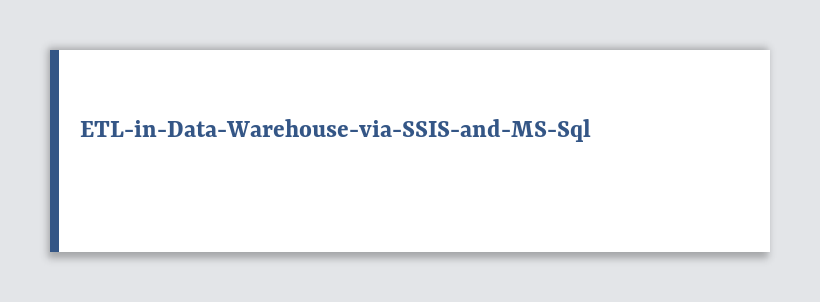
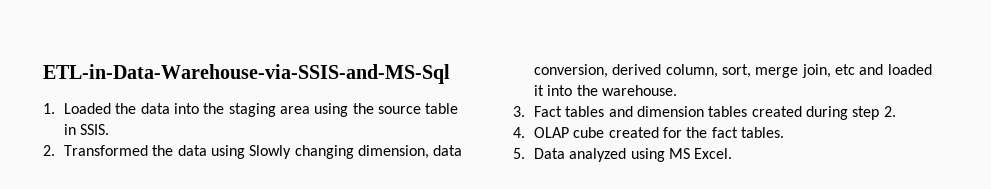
+ 1. Loaded the data into the staging area using the source table in SSIS.
+ 2. Transformed the data using Slowly changing dimension, data conversion, derived column, sort, merge join, etc and loaded it into the warehouse.
+ 3. Fact tables and dimension tables created during step 2.
+ 4. OLAP cube created for the fact tables.
+ 5. Data analyzed using MS Excel.

